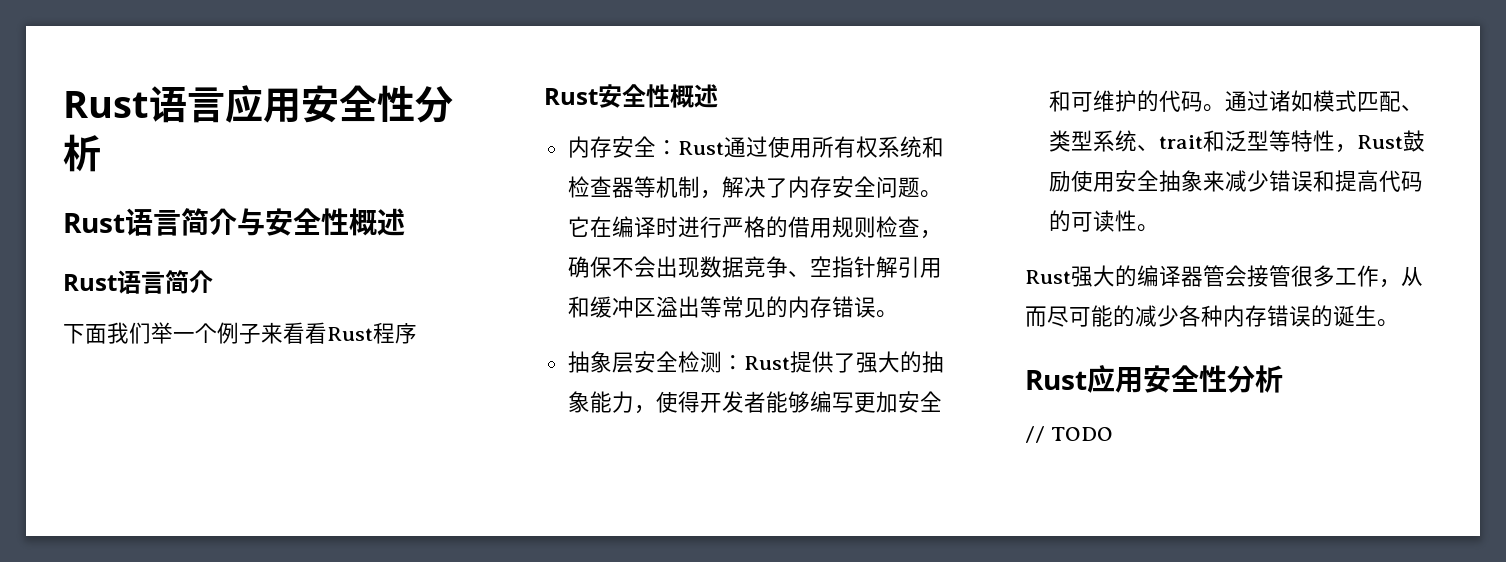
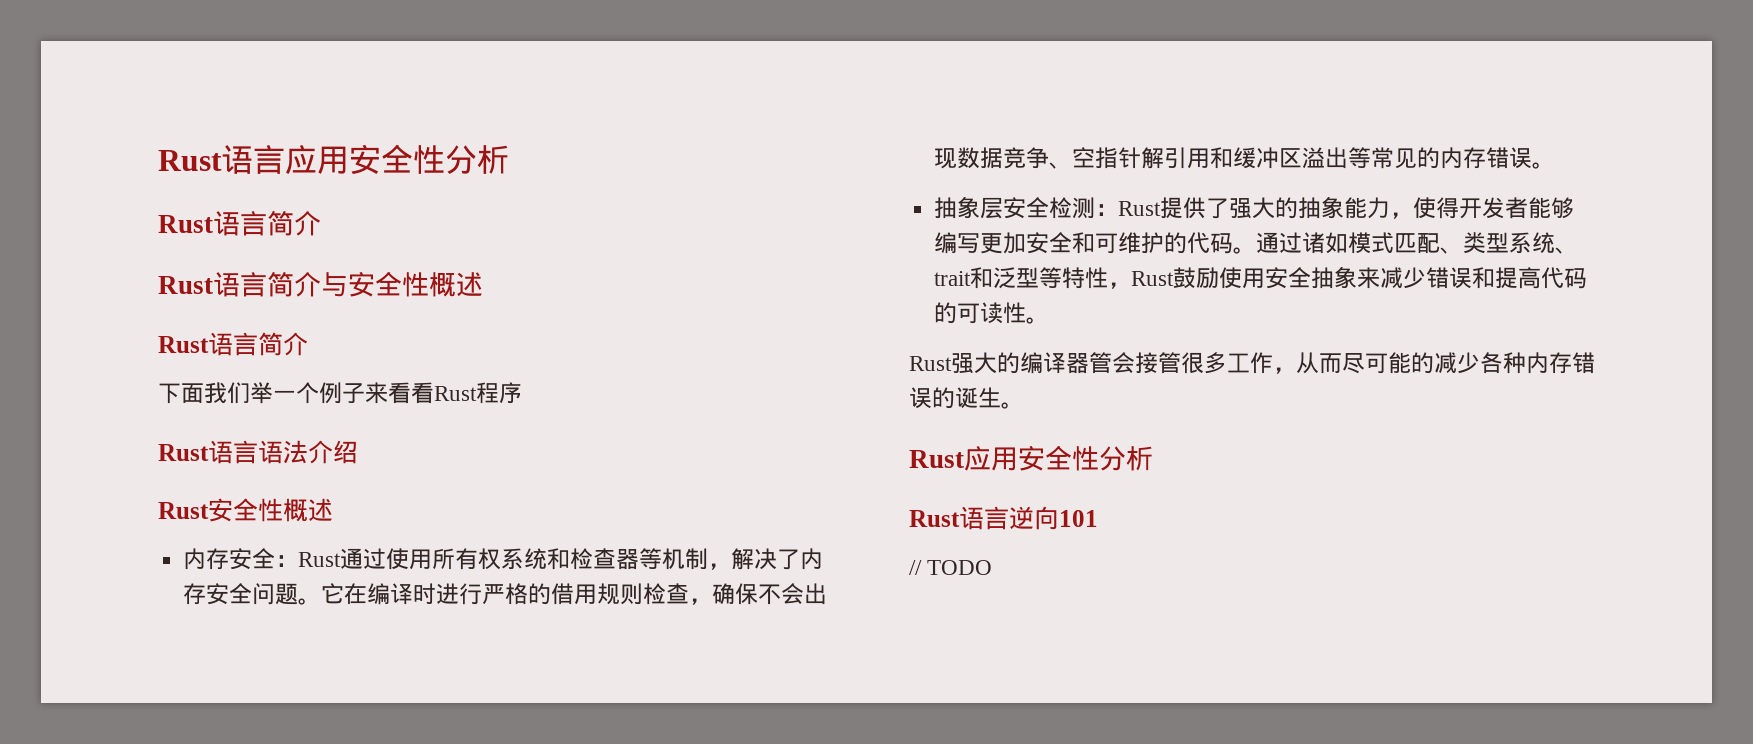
  Rust语言应用安全性分析
+ Rust语言简介
+ Rust语言语法介绍
+ Rust语言逆向101

